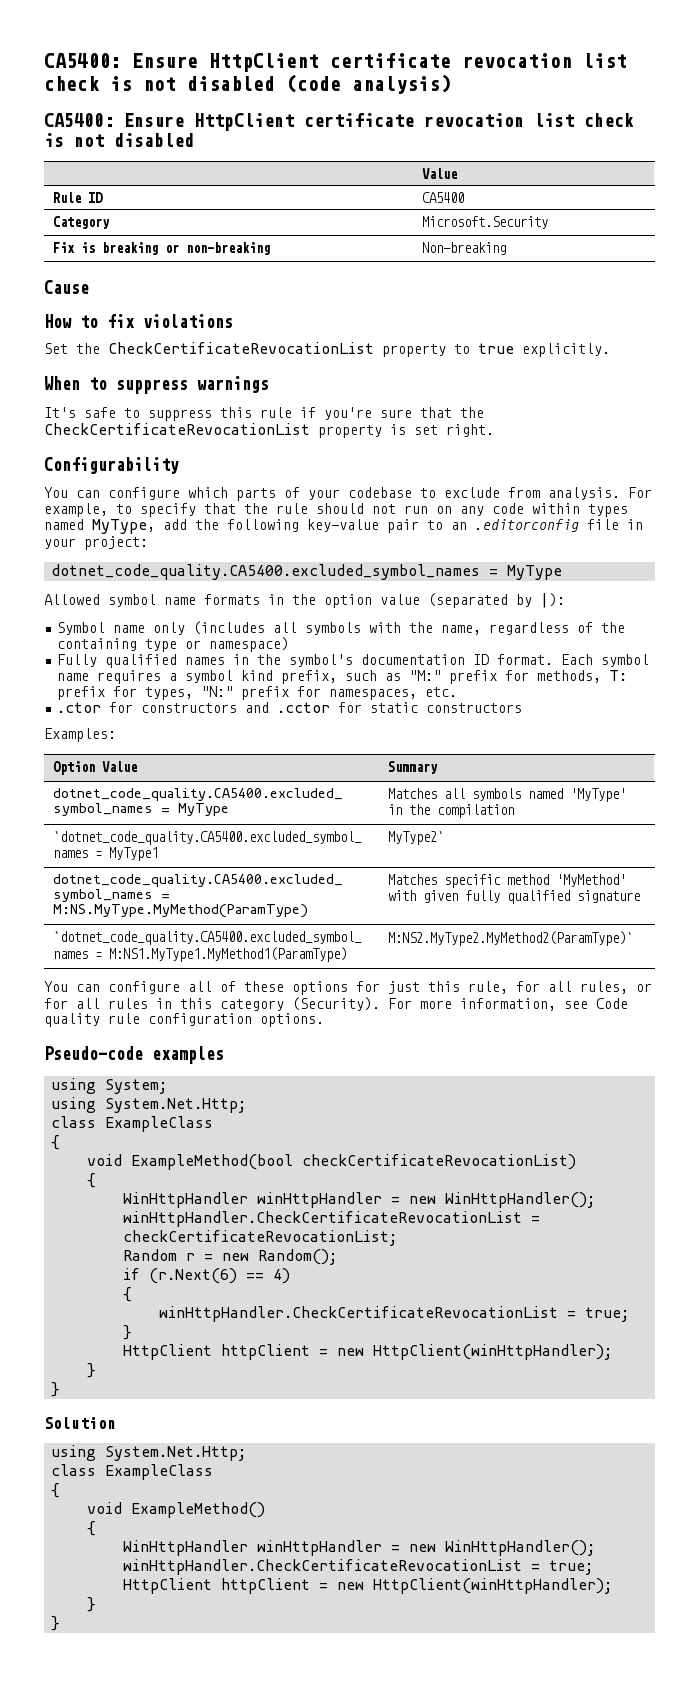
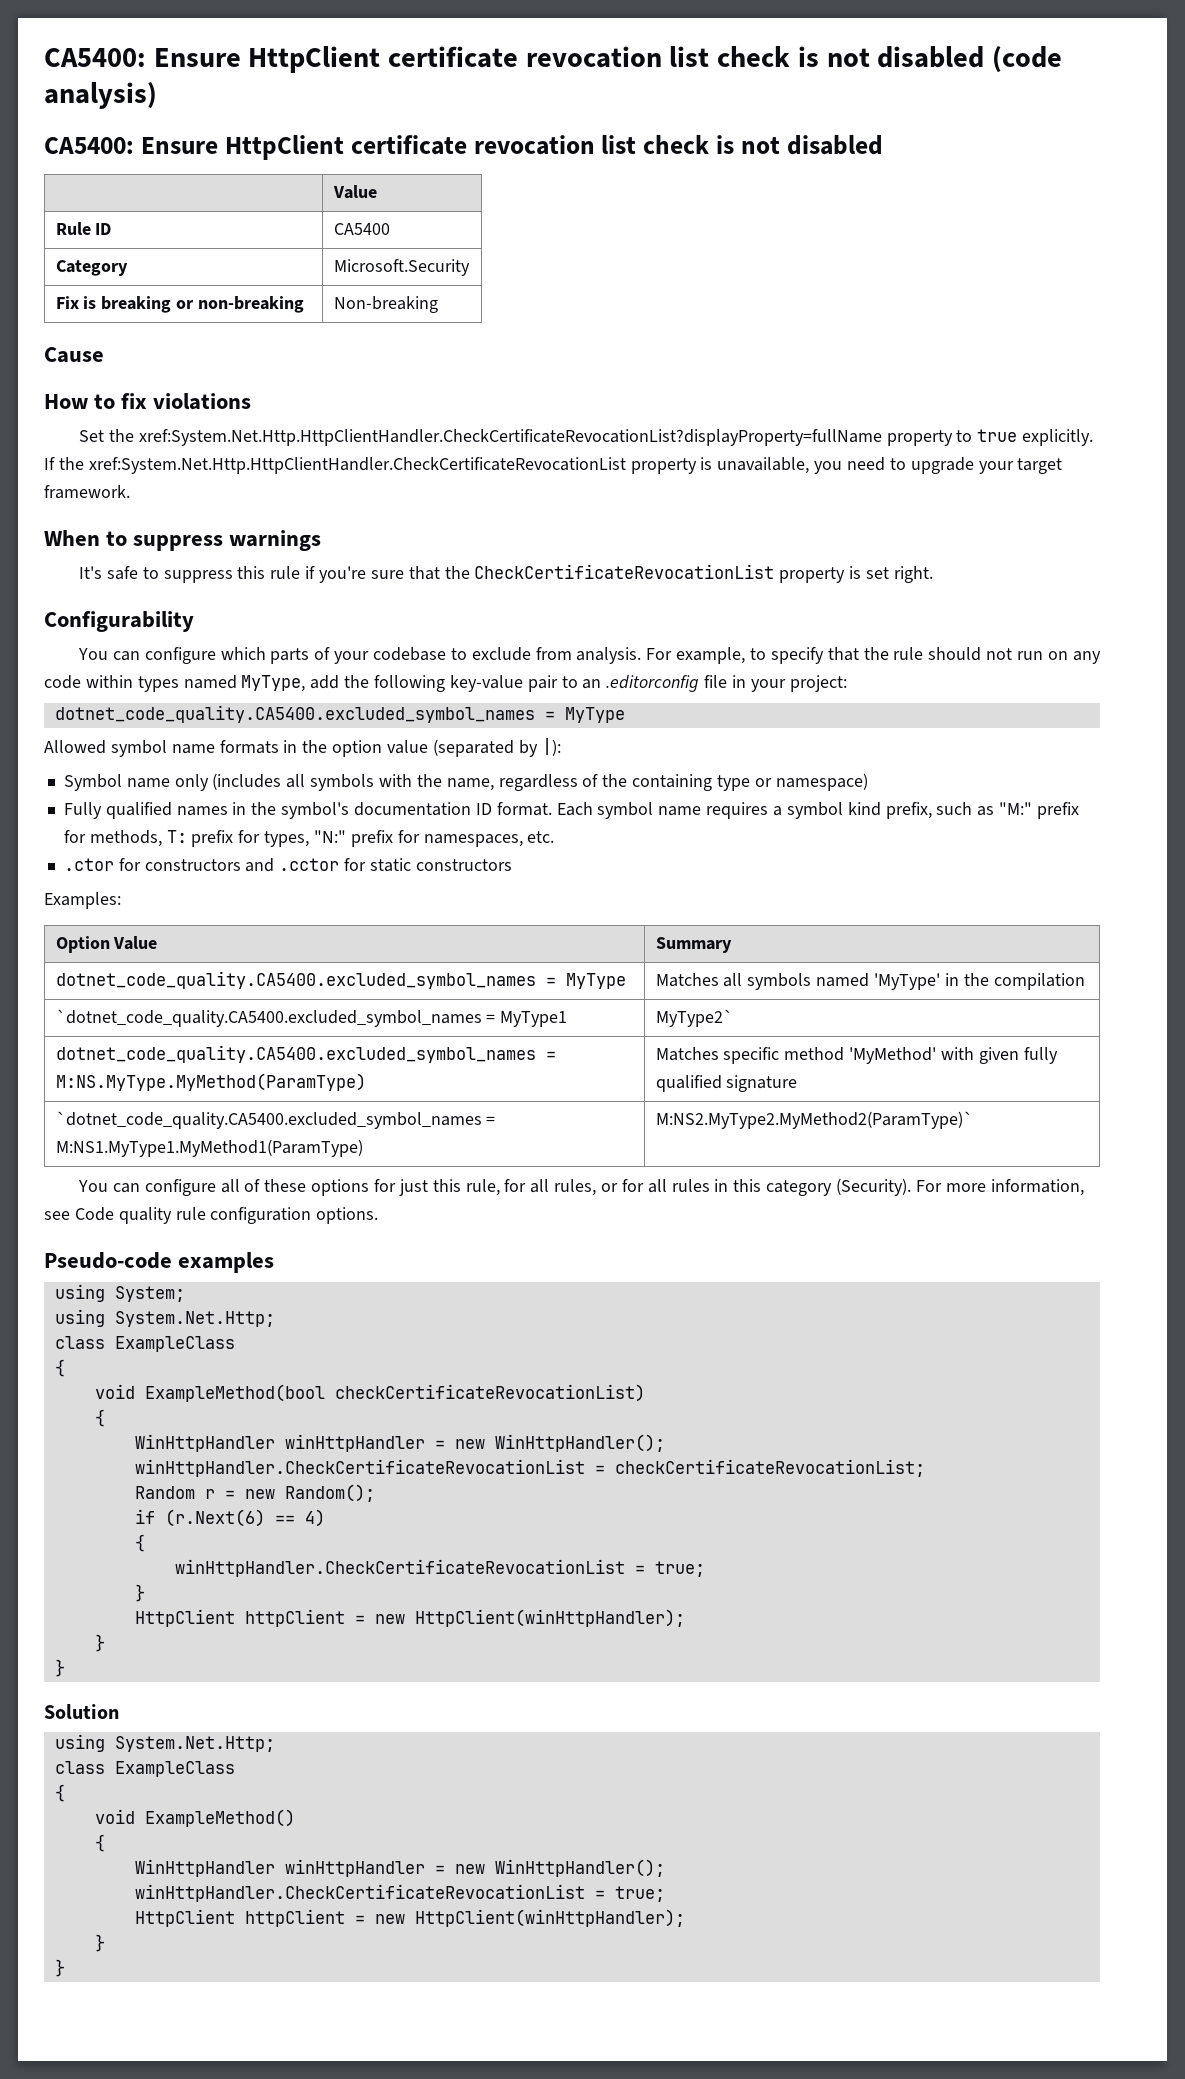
- Set the CheckCertificateRevocationList property to true explicitly.
+ Set the xref:System.Net.Http.HttpClientHandler.CheckCertificateRevocationList?displayProperty=fullName property to true explicitly. If the xref:System.Net.Http.HttpClientHandler.CheckCertificateRevocationList property is unavailable, you need to upgrade your target framework.

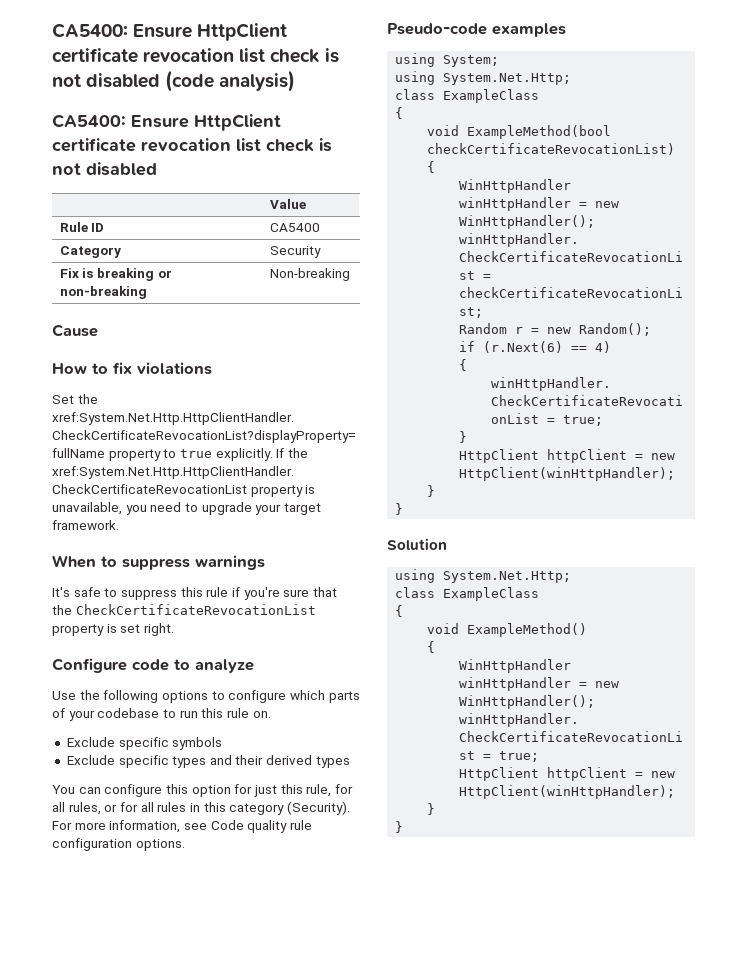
- Category | Microsoft.Security
+ Category | Security
- Configurability
- You can configure which parts of your codebase to exclude from analysis. For example, to specify that the rule should not run on any code within types named MyType, add the following key-value pair to an .editorconfig file in your project:
- dotnet_code_quality.CA5400.excluded_symbol_names = MyType
- Allowed symbol name formats in the option value (separated by |):
- Symbol name only (includes all symbols with the name, regardless of the containing type or namespace)
- Fully qualified names in the symbol's documentation ID format. Each symbol name requires a symbol kind prefix, such as "M:" prefix for methods, T: prefix for types, "N:" prefix for namespaces, etc.
- .ctor for constructors and .cctor for static constructors
- Examples:
- Option Value | Summary
- dotnet_code_quality.CA5400.excluded_symbol_names = MyType | Matches all symbols named 'MyType' in the compilation
- `dotnet_code_quality.CA5400.excluded_symbol_names = MyType1 | MyType2`
- dotnet_code_quality.CA5400.excluded_symbol_names = M:NS.MyType.MyMethod(ParamType) | Matches specific method 'MyMethod' with given fully qualified signature
- `dotnet_code_quality.CA5400.excluded_symbol_names = M:NS1.MyType1.MyMethod1(ParamType) | M:NS2.MyType2.MyMethod2(ParamType)`
- You can configure all of these options for just this rule, for all rules, or for all rules in this category (Security).
+ Configure code to analyze
+ Use the following options to configure which parts of your codebase to run this rule on.
+ Exclude specific symbols
+ Exclude specific types and their derived types
+ You can configure this option for just this rule, for all rules, or for all rules in this category (Security).

